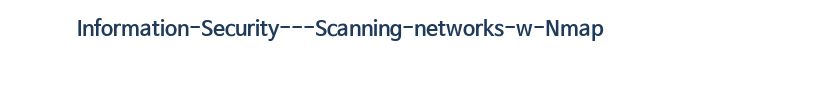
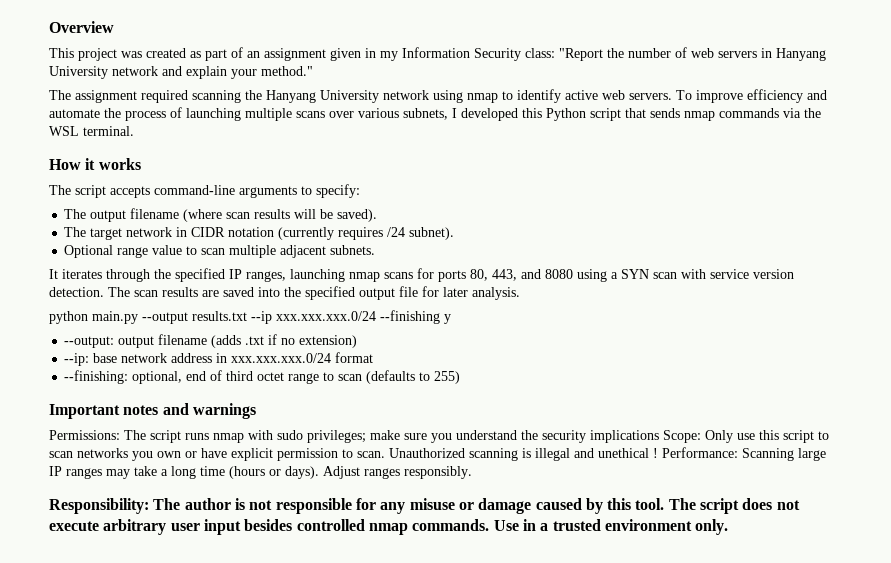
- Information-Security---Scanning-networks-w-Nmap
+ Overview
+ This project was created as part of an assignment given in my Information Security class: "Report the number of web servers in Hanyang University network and explain your method."
+ The assignment required scanning the Hanyang University network using nmap to identify active web servers. To improve efficiency and automate the process of launching multiple scans over various subnets, I developed this Python script that sends nmap commands via the WSL terminal.
+ How it works
+ The script accepts command-line arguments to specify:
+ The output filename (where scan results will be saved).
+ The target network in CIDR notation (currently requires /24 subnet).
+ Optional range value to scan multiple adjacent subnets.
+ It iterates through the specified IP ranges, launching nmap scans for ports 80, 443, and 8080 using a SYN scan with service version detection. The scan results are saved into the specified output file for later analysis.
+ python main.py --output results.txt --ip xxx.xxx.xxx.0/24 --finishing y
+ --output: output filename (adds .txt if no extension)
+ --ip: base network address in xxx.xxx.xxx.0/24 format
+ --finishing: optional, end of third octet range to scan (defaults to 255)
+ Important notes and warnings
+ Permissions: The script runs nmap with sudo privileges; make sure you understand the security implications Scope: Only use this script to scan networks you own or have explicit permission to scan. Unauthorized scanning is illegal and unethical ! Performance: Scanning large IP ranges may take a long time (hours or days). Adjust ranges responsibly.
+ Responsibility: The author is not responsible for any misuse or damage caused by this tool. The script does not execute arbitrary user input besides controlled nmap commands. Use in a trusted environment only.

